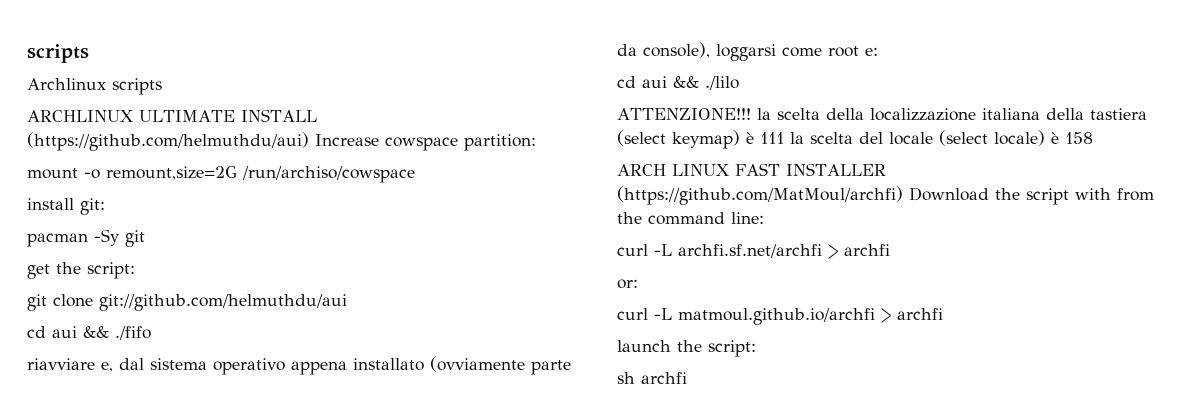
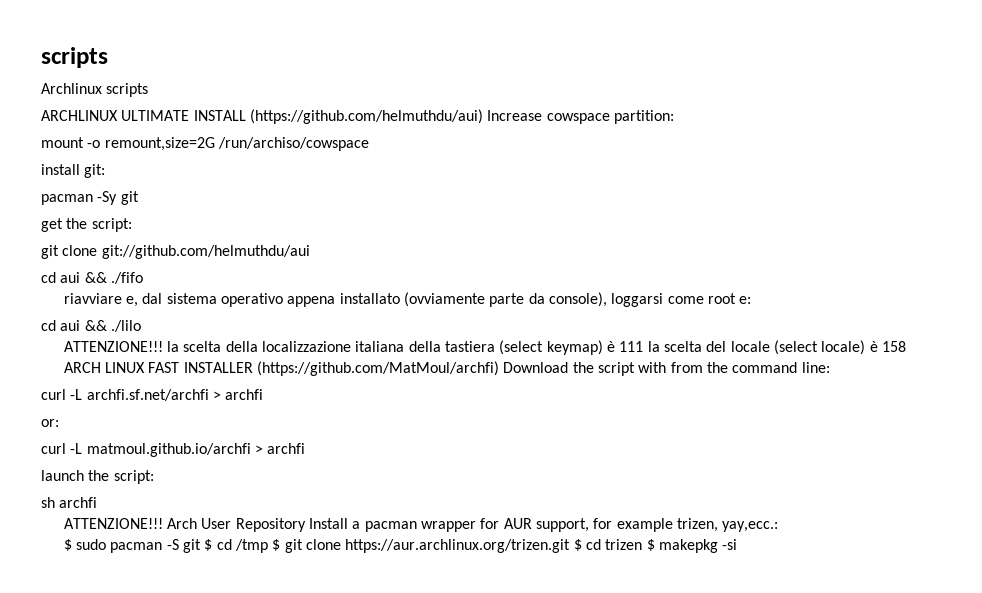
+ ATTENZIONE!!! Arch User Repository Install a pacman wrapper for AUR support, for example trizen, yay,ecc.:
+ $ sudo pacman -S git $ cd /tmp $ git clone https://aur.archlinux.org/trizen.git $ cd trizen $ makepkg -si

